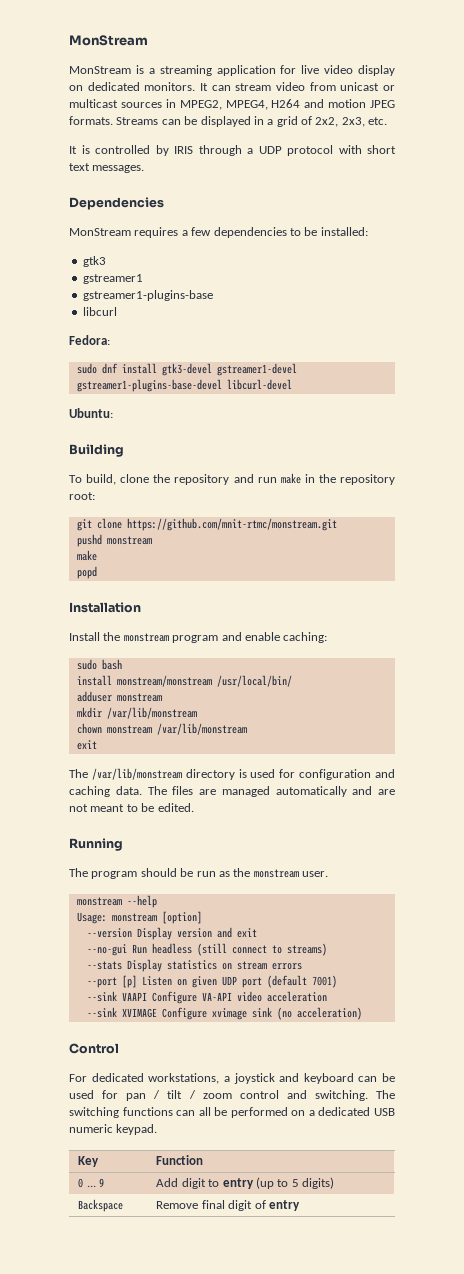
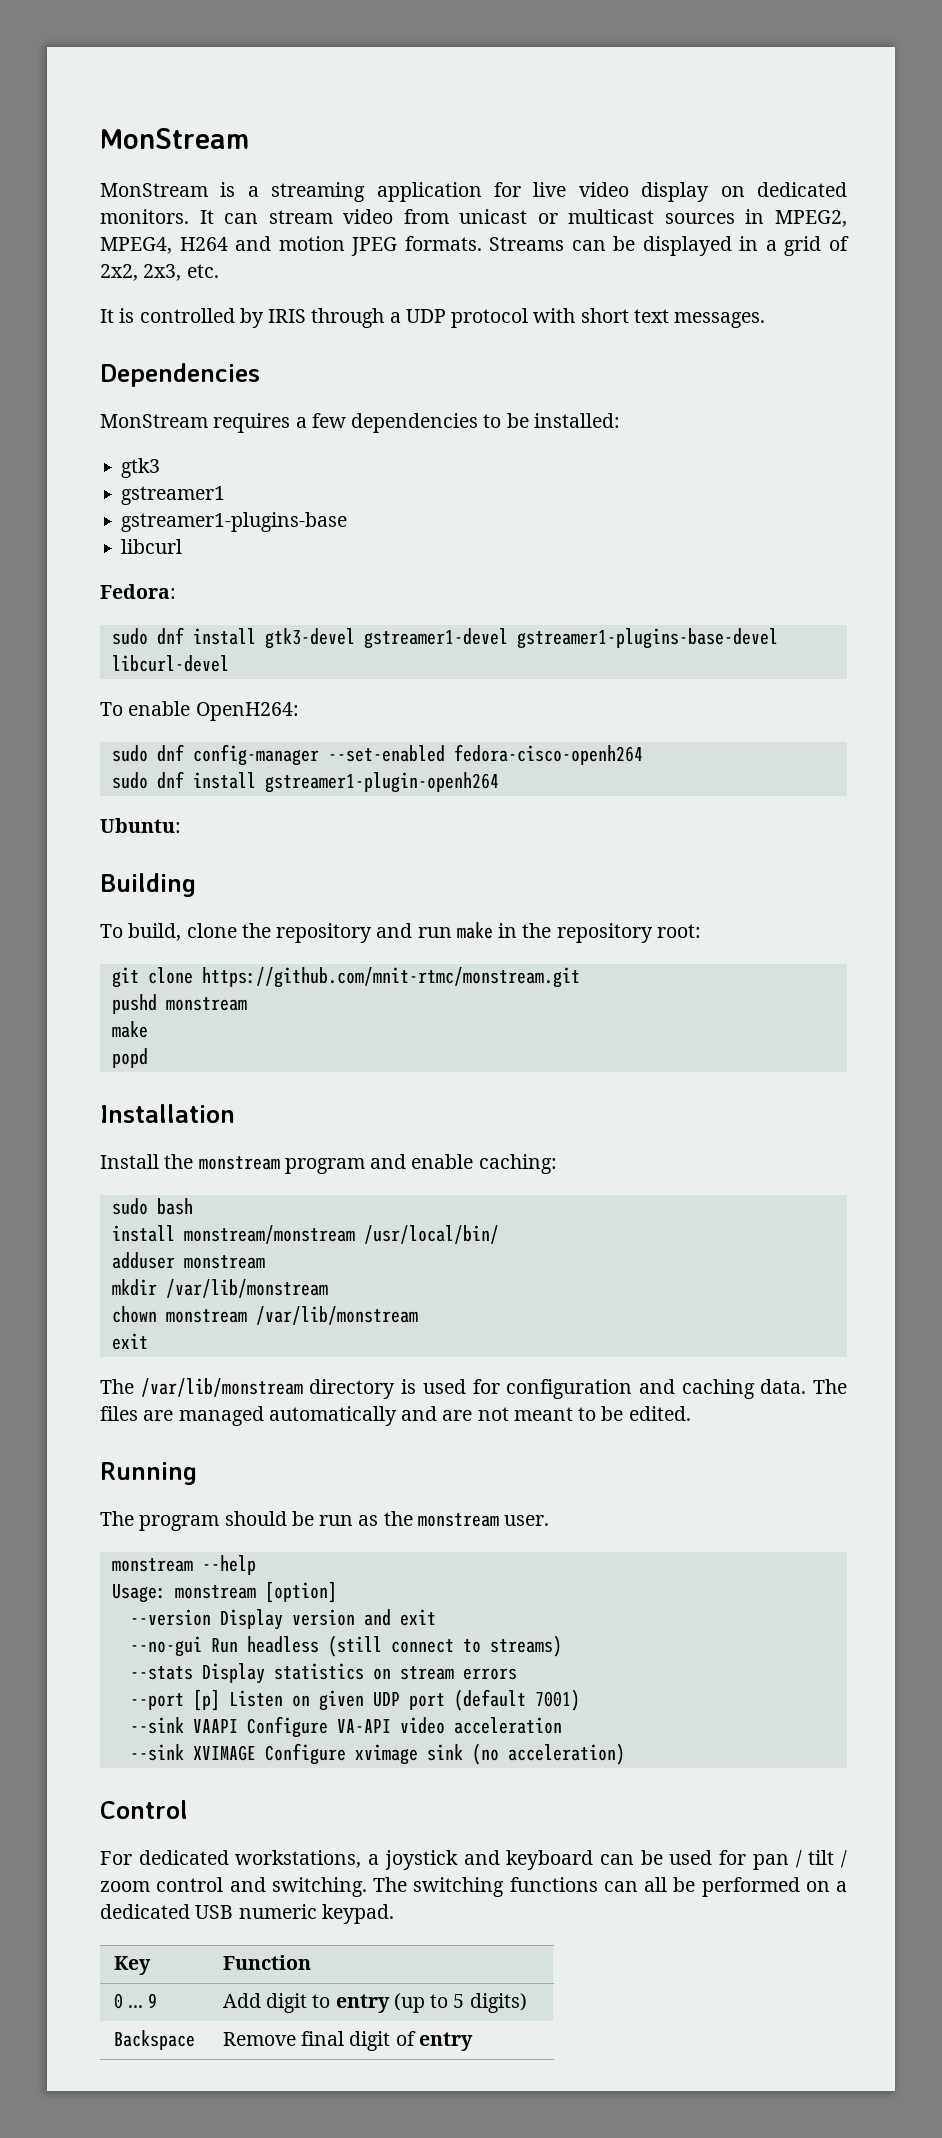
+ To enable OpenH264:
+ sudo dnf config-manager --set-enabled fedora-cisco-openh264
+ sudo dnf install gstreamer1-plugin-openh264

